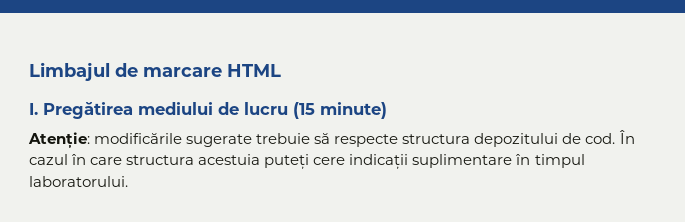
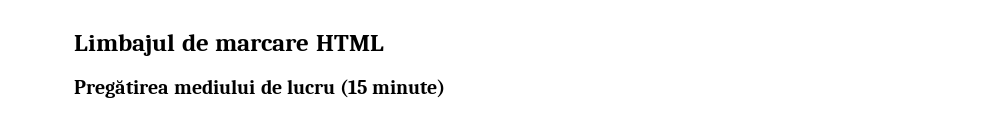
- I. Pregătirea mediului de lucru (15 minute)
+ Pregătirea mediului de lucru (15 minute)
- Atenție: modificările sugerate trebuie să respecte structura depozitului de cod. În cazul în care structura acestuia puteți cere indicații suplimentare în timpul laboratorului.

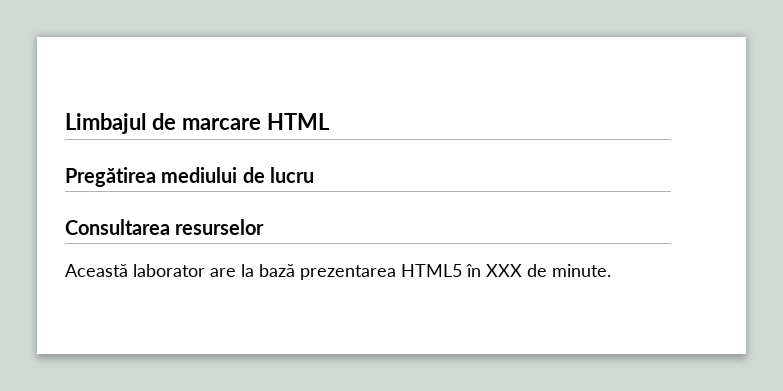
- Pregătirea mediului de lucru (15 minute)
+ Pregătirea mediului de lucru
+ Consultarea resurselor
+ Această laborator are la bază prezentarea HTML5 în XXX de minute.

